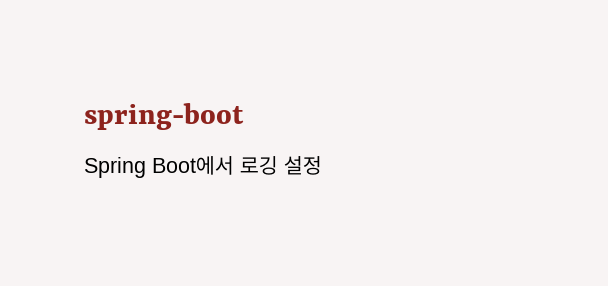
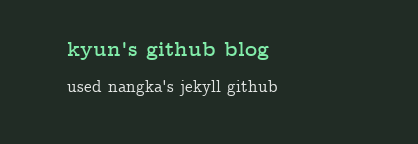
- spring-boot
- Spring Boot에서 로깅 설정
+ kyun's github blog
+ used nangka's jekyll github

